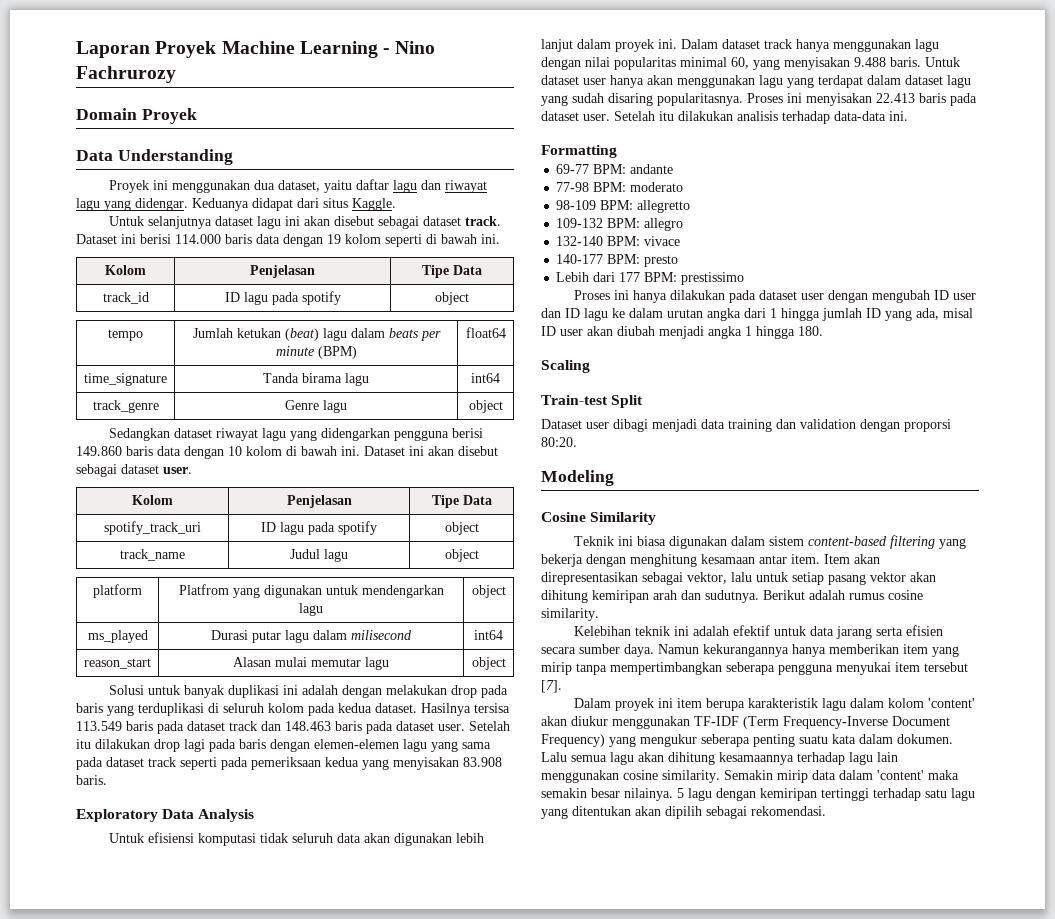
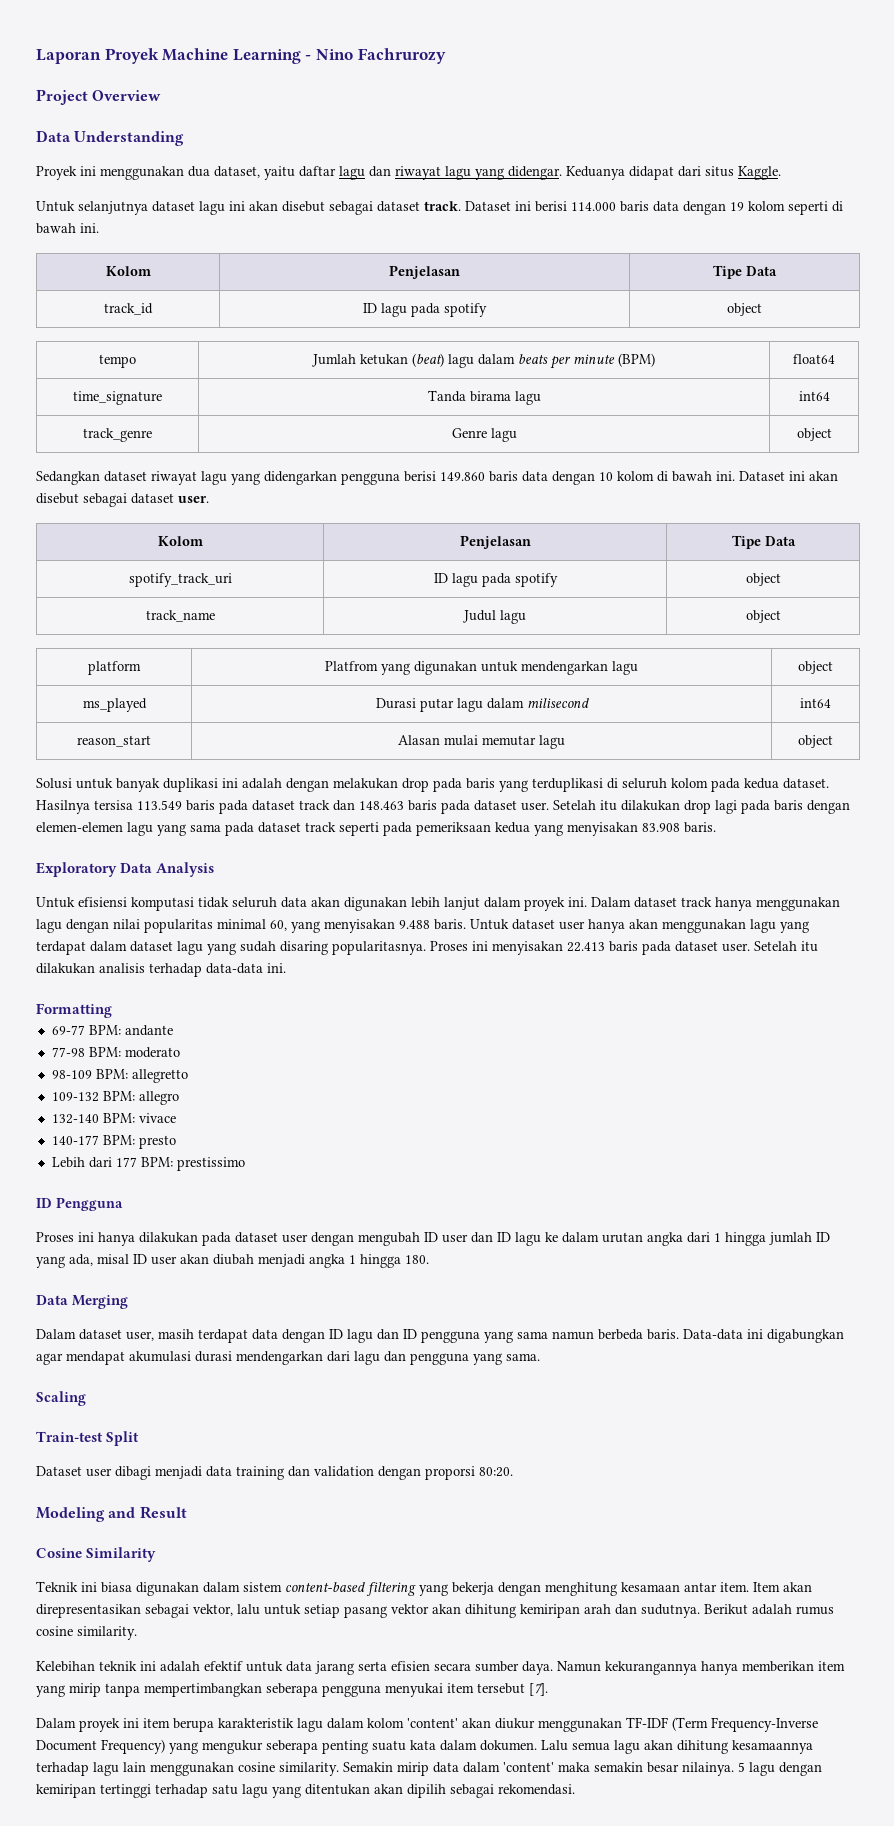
- Domain Proyek
+ Project Overview
+ ID Pengguna
+ Data Merging
+ Dalam dataset user, masih terdapat data dengan ID lagu dan ID pengguna yang sama namun berbeda baris. Data-data ini digabungkan agar mendapat akumulasi durasi mendengarkan dari lagu dan pengguna yang sama.
- Modeling
+ Modeling and Result

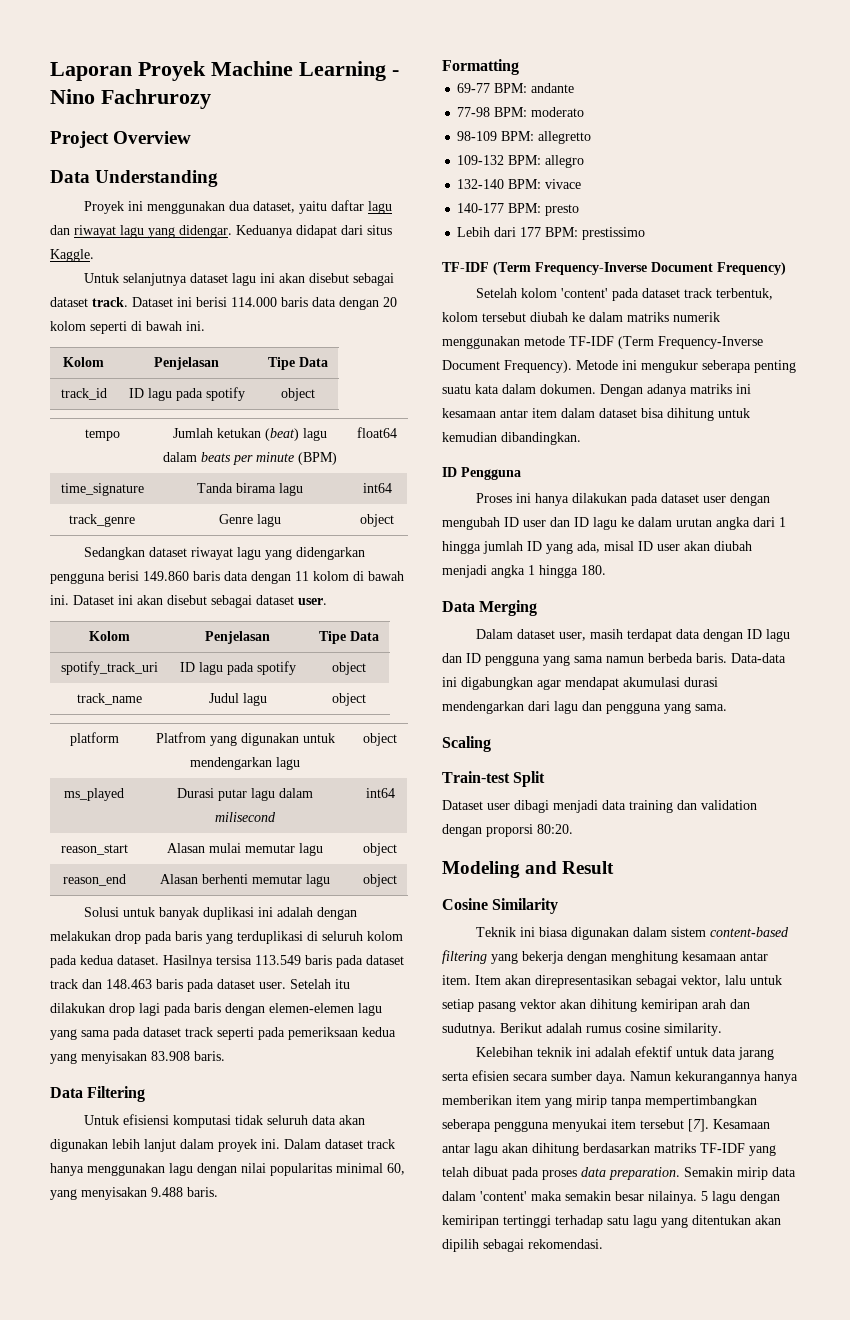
- Dataset ini berisi 114.000 baris data dengan 19 kolom seperti di bawah ini.
+ Dataset ini berisi 114.000 baris data dengan 20 kolom seperti di bawah ini.
- Sedangkan dataset riwayat lagu yang didengarkan pengguna berisi 149.860 baris data dengan 10 kolom di bawah ini.
+ Sedangkan dataset riwayat lagu yang didengarkan pengguna berisi 149.860 baris data dengan 11 kolom di bawah ini.
+ reason_end | Alasan berhenti memutar lagu | object
- Exploratory Data Analysis
+ Data Filtering
- Untuk dataset user hanya akan menggunakan lagu yang terdapat dalam dataset lagu yang sudah disaring popularitasnya. Proses ini menyisakan 22.413 baris pada dataset user. Setelah itu dilakukan analisis terhadap data-data ini.
+ TF-IDF (Term Frequency-Inverse Document Frequency)
+ Setelah kolom 'content' pada dataset track terbentuk, kolom tersebut diubah ke dalam matriks numerik menggunakan metode TF-IDF (Term Frequency-Inverse Document Frequency). Metode ini mengukur seberapa penting suatu kata dalam dokumen. Dengan adanya matriks ini kesamaan antar item dalam dataset bisa dihitung untuk kemudian dibandingkan.
- Namun kekurangannya hanya memberikan item yang mirip tanpa mempertimbangkan seberapa pengguna menyukai item tersebut [7].
- Dalam proyek ini item berupa karakteristik lagu dalam kolom 'content' akan diukur menggunakan TF-IDF (Term Frequency-Inverse Document Frequency) yang mengukur seberapa penting suatu kata dalam dokumen. Lalu semua lagu akan dihitung kesamaannya terhadap lagu lain menggunakan cosine similarity.
+ Namun kekurangannya hanya memberikan item yang mirip tanpa mempertimbangkan seberapa pengguna menyukai item tersebut [7]. Kesamaan antar lagu akan dihitung berdasarkan matriks TF-IDF yang telah dibuat pada proses data preparation.

